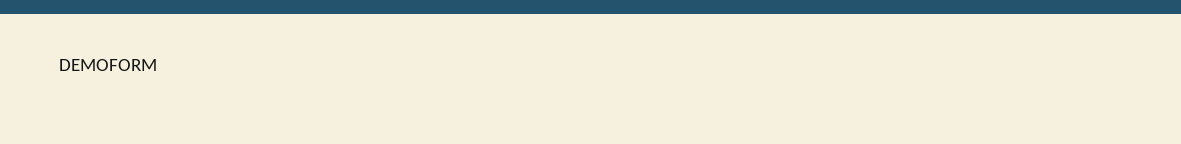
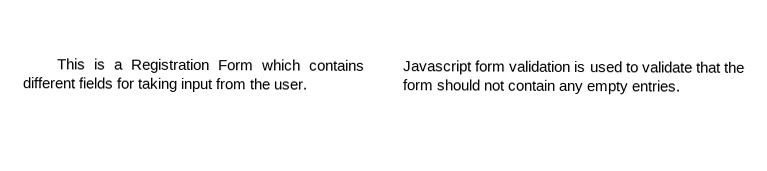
- DEMOFORM
+ This is a Registration Form which contains different fields for taking input from the user. Javascript form validation is used to validate that the form should not contain any empty entries.

